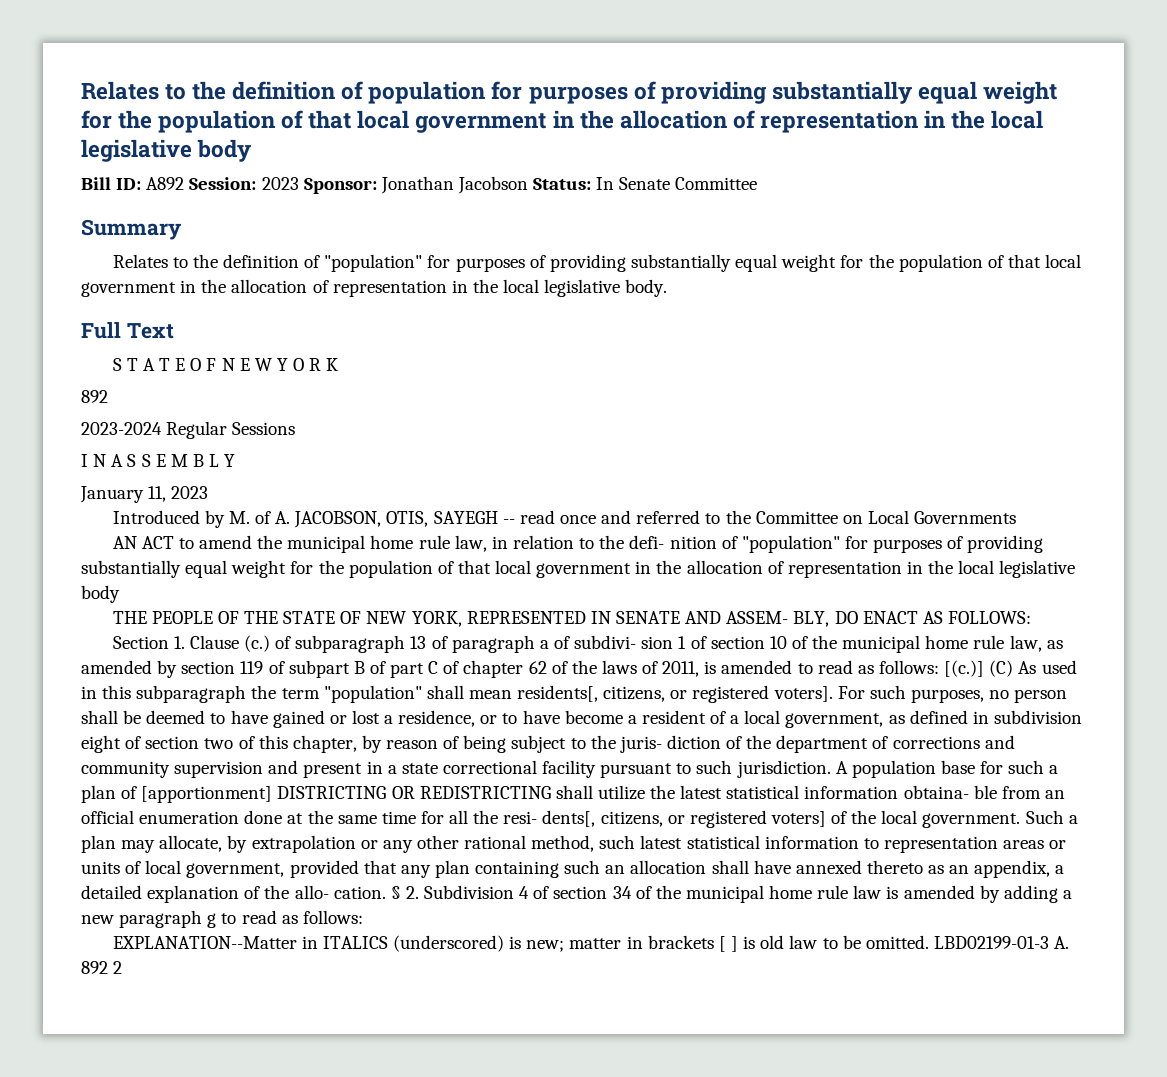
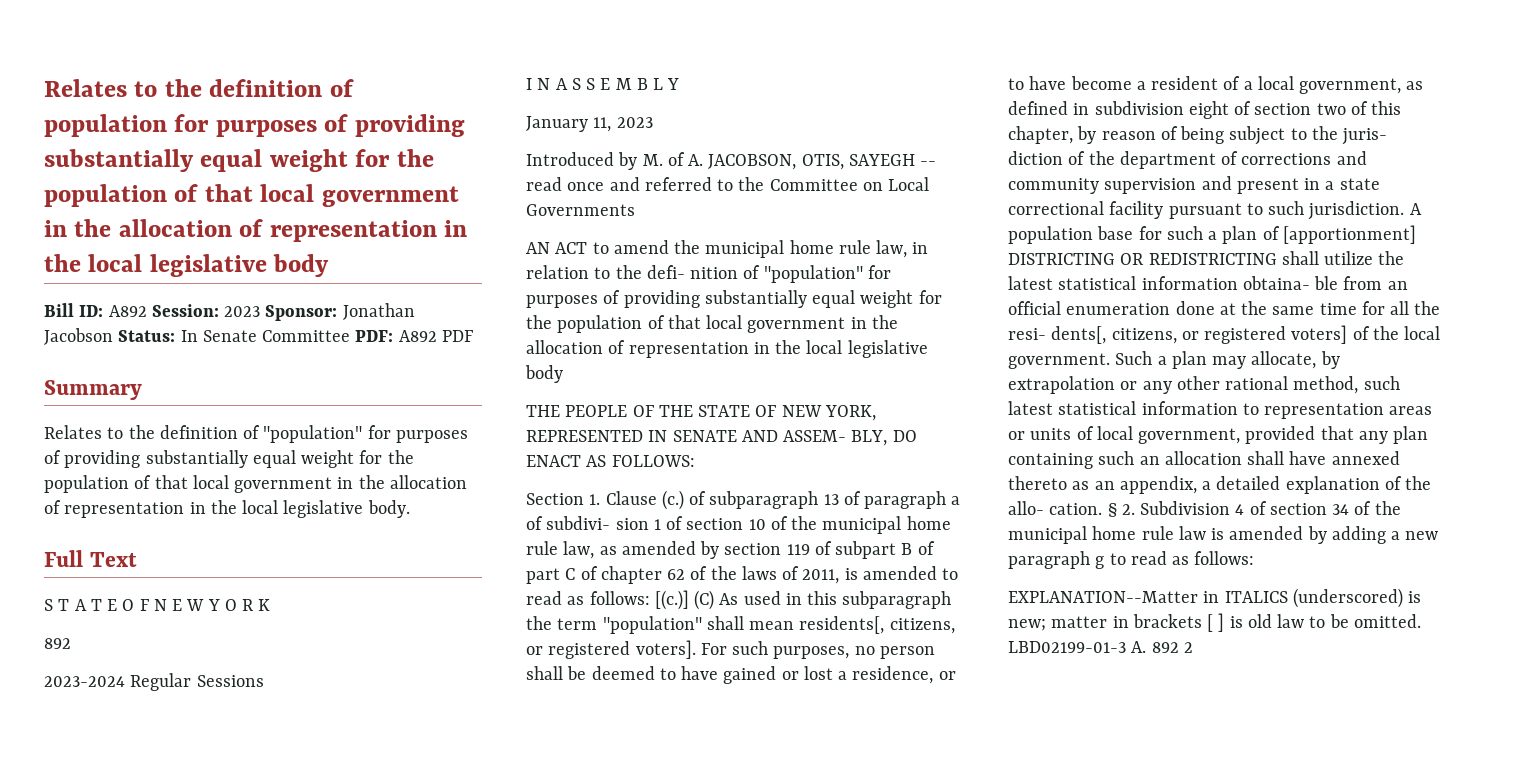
- Bill ID: A892 Session: 2023 Sponsor: Jonathan Jacobson Status: In Senate Committee
+ Bill ID: A892 Session: 2023 Sponsor: Jonathan Jacobson Status: In Senate Committee PDF: A892 PDF

